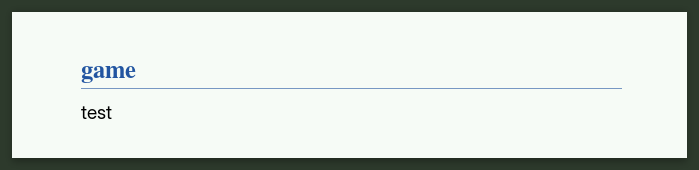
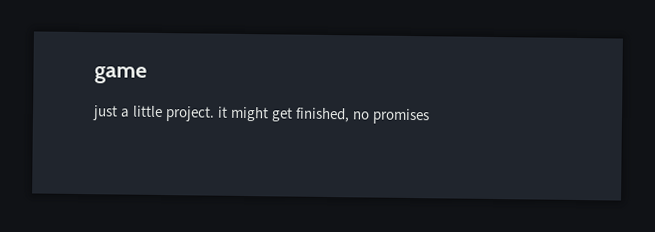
- test
+ just a little project. it might get finished, no promises

